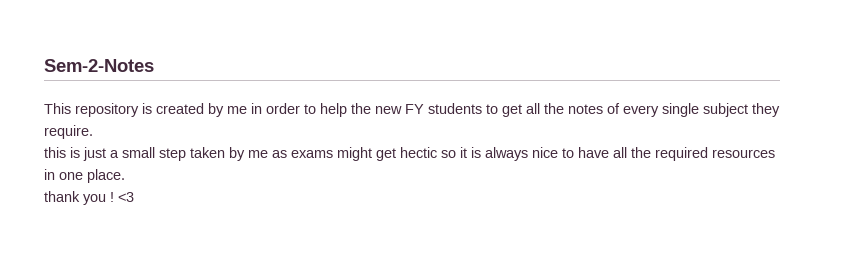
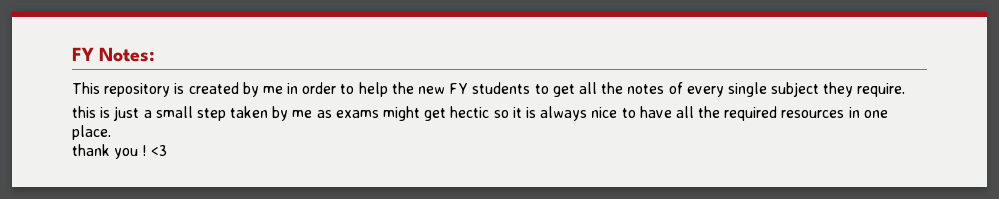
- Sem-2-Notes
+ FY Notes:

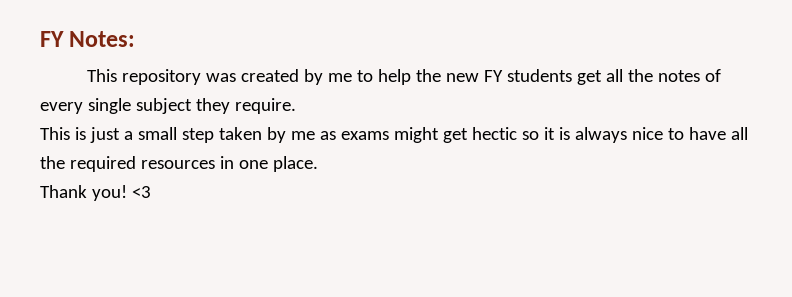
- This repository is created by me in order to help the new FY students to get all the notes of every single subject they require.
+ This repository was created by me to help the new FY students get all the notes of every single subject they require.
- this is just a small step taken by me as exams might get hectic so it is always nice to have all the required resources in one place.
+ This is just a small step taken by me as exams might get hectic so it is always nice to have all the required resources in one place.
- thank you !
+ Thank you!

